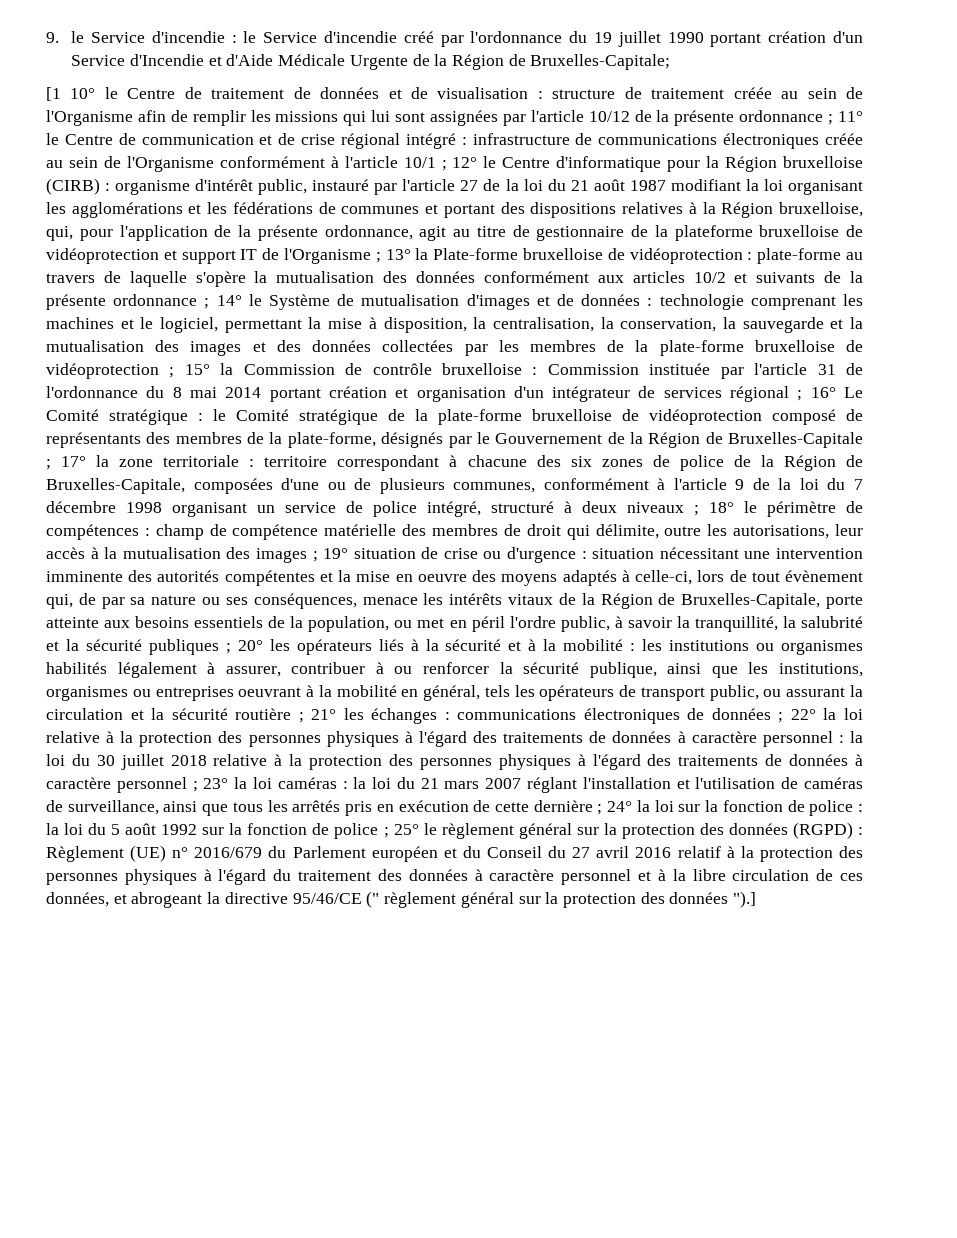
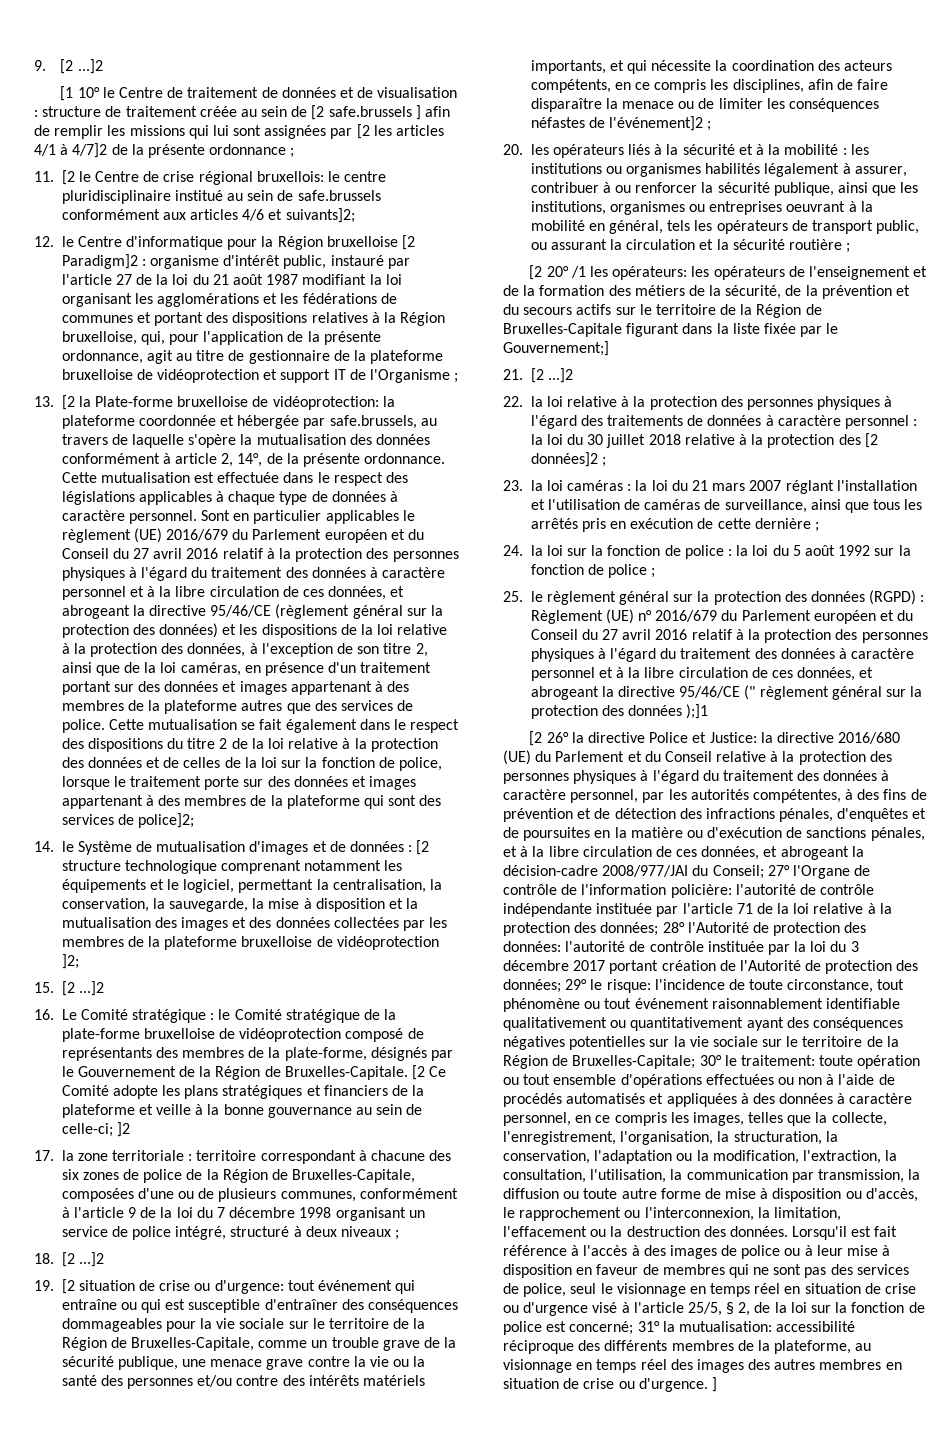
- 9. le Service d'incendie : le Service d'incendie créé par l'ordonnance du 19 juillet 1990 portant création d'un Service d'Incendie et d'Aide Médicale Urgente de la Région de Bruxelles-Capitale;
+ 9. [2 ...]2
- structure de traitement créée au sein de l'Organisme afin de remplir les missions qui lui sont assignées par l'article 10/12 de la présente ordonnance ; 11° le Centre de communication et de crise régional intégré : infrastructure de communications électroniques créée au sein de l'Organisme conformément à l'article 10/1 ; 12° le Centre d'informatique pour la Région bruxelloise (CIRB) :
+ structure de traitement créée au sein de [2 safe.brussels ] afin de remplir les missions qui lui sont assignées par [2 les articles 4/1 à 4/7]2 de la présente ordonnance ;
+ 11. [2 le Centre de crise régional bruxellois: le centre pluridisciplinaire institué au sein de safe.brussels conformément aux articles 4/6 et suivants]2;
+ 12. le Centre d'informatique pour la Région bruxelloise [2 Paradigm]2 :
- organisme d'intérêt public, instauré par l'article 27 de la loi du 21 août 1987 modifiant la loi organisant les agglomérations et les fédérations de communes et portant des dispositions relatives à la Région bruxelloise, qui, pour l'application de la présente ordonnance, agit au titre de gestionnaire de la plateforme bruxelloise de vidéoprotection et support IT de l'Organisme ; 13° la Plate-forme bruxelloise de vidéoprotection : plate-forme au travers de laquelle s'opère la mutualisation des données conformément aux articles 10/2 et suivants de la présente ordonnance ; 14° le Système de mutualisation d'images et de données :
+ organisme d'intérêt public, instauré par l'article 27 de la loi du 21 août 1987 modifiant la loi organisant les agglomérations et les fédérations de communes et portant des dispositions relatives à la Région bruxelloise, qui, pour l'application de la présente ordonnance, agit au titre de gestionnaire de la plateforme bruxelloise de vidéoprotection et support IT de l'Organisme ;
+ 13. [2 la Plate-forme bruxelloise de vidéoprotection: la plateforme coordonnée et hébergée par safe.brussels, au travers de laquelle s'opère la mutualisation des données conformément à article 2, 14°, de la présente ordonnance. Cette mutualisation est effectuée dans le respect des législations applicables à chaque type de données à caractère personnel. Sont en particulier applicables le règlement (UE) 2016/679 du Parlement européen et du Conseil du 27 avril 2016 relatif à la protection des personnes physiques à l'égard du traitement des données à caractère personnel et à la libre circulation de ces données, et abrogeant la directive 95/46/CE (règlement général sur la protection des données) et les dispositions de la loi relative à la protection des données, à l'exception de son titre 2, ainsi que de la loi caméras, en présence d'un traitement portant sur des données et images appartenant à des membres de la plateforme autres que des services de police. Cette mutualisation se fait également dans le respect des dispositions du titre 2 de la loi relative à la protection des données et de celles de la loi sur la fonction de police, lorsque le traitement porte sur des données et images appartenant à des membres de la plateforme qui sont des services de police]2;
+ 14. le Système de mutualisation d'images et de données :
- technologie comprenant les machines et le logiciel, permettant la mise à disposition, la centralisation, la conservation, la sauvegarde et la mutualisation des images et des données collectées par les membres de la plate-forme bruxelloise de vidéoprotection ; 15° la Commission de contrôle bruxelloise : Commission instituée par l'article 31 de l'ordonnance du 8 mai 2014 portant création et organisation d'un intégrateur de services régional ; 16° Le Comité stratégique :
+ [2 structure technologique comprenant notamment les équipements et le logiciel, permettant la centralisation, la conservation, la sauvegarde, la mise à disposition et la mutualisation des images et des données collectées par les membres de la plateforme bruxelloise de vidéoprotection ]2;
+ 15. [2 ...]2
+ 16. Le Comité stratégique :
- le Comité stratégique de la plate-forme bruxelloise de vidéoprotection composé de représentants des membres de la plate-forme, désignés par le Gouvernement de la Région de Bruxelles-Capitale ; 17° la zone territoriale :
+ le Comité stratégique de la plate-forme bruxelloise de vidéoprotection composé de représentants des membres de la plate-forme, désignés par le Gouvernement de la Région de Bruxelles-Capitale. [2 Ce Comité adopte les plans stratégiques et financiers de la plateforme et veille à la bonne gouvernance au sein de celle-ci; ]2
+ 17. la zone territoriale :
- territoire correspondant à chacune des six zones de police de la Région de Bruxelles-Capitale, composées d'une ou de plusieurs communes, conformément à l'article 9 de la loi du 7 décembre 1998 organisant un service de police intégré, structuré à deux niveaux ; 18° le périmètre de compétences : champ de compétence matérielle des membres de droit qui délimite, outre les autorisations, leur accès à la mutualisation des images ; 19° situation de crise ou d'urgence : situation nécessitant une intervention imminente des autorités compétentes et la mise en oeuvre des moyens adaptés à celle-ci, lors de tout évènement qui, de par sa nature ou ses conséquences, menace les intérêts vitaux de la Région de Bruxelles-Capitale, porte atteinte aux besoins essentiels de la population, ou met en péril l'ordre public, à savoir la tranquillité, la salubrité et la sécurité publiques ; 20° les opérateurs liés à la sécurité et à la mobilité :
+ territoire correspondant à chacune des six zones de police de la Région de Bruxelles-Capitale, composées d'une ou de plusieurs communes, conformément à l'article 9 de la loi du 7 décembre 1998 organisant un service de police intégré, structuré à deux niveaux ;
+ 18. [2 ...]2
+ 19. [2 situation de crise ou d'urgence: tout événement qui entraîne ou qui est susceptible d'entraîner des conséquences dommageables pour la vie sociale sur le territoire de la Région de Bruxelles-Capitale, comme un trouble grave de la sécurité publique, une menace grave contre la vie ou la santé des personnes et/ou contre des intérêts matériels importants, et qui nécessite la coordination des acteurs compétents, en ce compris les disciplines, afin de faire disparaître la menace ou de limiter les conséquences néfastes de l'événement]2 ;
+ 20. les opérateurs liés à la sécurité et à la mobilité :
- les institutions ou organismes habilités légalement à assurer, contribuer à ou renforcer la sécurité publique, ainsi que les institutions, organismes ou entreprises oeuvrant à la mobilité en général, tels les opérateurs de transport public, ou assurant la circulation et la sécurité routière ; 21° les échanges : communications électroniques de données ; 22° la loi relative à la protection des personnes physiques à l'égard des traitements de données à caractère personnel :
+ les institutions ou organismes habilités légalement à assurer, contribuer à ou renforcer la sécurité publique, ainsi que les institutions, organismes ou entreprises oeuvrant à la mobilité en général, tels les opérateurs de transport public, ou assurant la circulation et la sécurité routière ;
+ [2 20° /1 les opérateurs: les opérateurs de l'enseignement et de la formation des métiers de la sécurité, de la prévention et du secours actifs sur le territoire de la Région de Bruxelles-Capitale figurant dans la liste fixée par le Gouvernement;]
+ 21. [2 ...]2
+ 22. la loi relative à la protection des personnes physiques à l'égard des traitements de données à caractère personnel :
- la loi du 30 juillet 2018 relative à la protection des personnes physiques à l'égard des traitements de données à caractère personnel ; 23° la loi caméras :
+ la loi du 30 juillet 2018 relative à la protection des [2 données]2 ;
+ 23. la loi caméras :
- la loi du 21 mars 2007 réglant l'installation et l'utilisation de caméras de surveillance, ainsi que tous les arrêtés pris en exécution de cette dernière ; 24° la loi sur la fonction de police :
+ la loi du 21 mars 2007 réglant l'installation et l'utilisation de caméras de surveillance, ainsi que tous les arrêtés pris en exécution de cette dernière ;
+ 24. la loi sur la fonction de police :
- la loi du 5 août 1992 sur la fonction de police ; 25° le règlement général sur la protection des données (RGPD) :
+ la loi du 5 août 1992 sur la fonction de police ;
+ 25. le règlement général sur la protection des données (RGPD) :
- Règlement (UE) n° 2016/679 du Parlement européen et du Conseil du 27 avril 2016 relatif à la protection des personnes physiques à l'égard du traitement des données à caractère personnel et à la libre circulation de ces données, et abrogeant la directive 95/46/CE (" règlement général sur la protection des données ").]
+ Règlement (UE) n° 2016/679 du Parlement européen et du Conseil du 27 avril 2016 relatif à la protection des personnes physiques à l'égard du traitement des données à caractère personnel et à la libre circulation de ces données, et abrogeant la directive 95/46/CE (" règlement général sur la protection des données );]1
+ [2 26° la directive Police et Justice: la directive 2016/680 (UE) du Parlement et du Conseil relative à la protection des personnes physiques à l'égard du traitement des données à caractère personnel, par les autorités compétentes, à des fins de prévention et de détection des infractions pénales, d'enquêtes et de poursuites en la matière ou d'exécution de sanctions pénales, et à la libre circulation de ces données, et abrogeant la décision-cadre 2008/977/JAI du Conseil; 27° l'Organe de contrôle de l'information policière: l'autorité de contrôle indépendante instituée par l'article 71 de la loi relative à la protection des données; 28° l'Autorité de protection des données: l'autorité de contrôle instituée par la loi du 3 décembre 2017 portant création de l'Autorité de protection des données; 29° le risque: l'incidence de toute circonstance, tout phénomène ou tout événement raisonnablement identifiable qualitativement ou quantitativement ayant des conséquences négatives potentielles sur la vie sociale sur le territoire de la Région de Bruxelles-Capitale; 30° le traitement: toute opération ou tout ensemble d'opérations effectuées ou non à l'aide de procédés automatisés et appliquées à des données à caractère personnel, en ce compris les images, telles que la collecte, l'enregistrement, l'organisation, la structuration, la conservation, l'adaptation ou la modification, l'extraction, la consultation, l'utilisation, la communication par transmission, la diffusion ou toute autre forme de mise à disposition ou d'accès, le rapprochement ou l'interconnexion, la limitation, l'effacement ou la destruction des données. Lorsqu'il est fait référence à l'accès à des images de police ou à leur mise à disposition en faveur de membres qui ne sont pas des services de police, seul le visionnage en temps réel en situation de crise ou d'urgence visé à l'article 25/5, § 2, de la loi sur la fonction de police est concerné; 31° la mutualisation: accessibilité réciproque des différents membres de la plateforme, au visionnage en temps réel des images des autres membres en situation de crise ou d'urgence. ]

